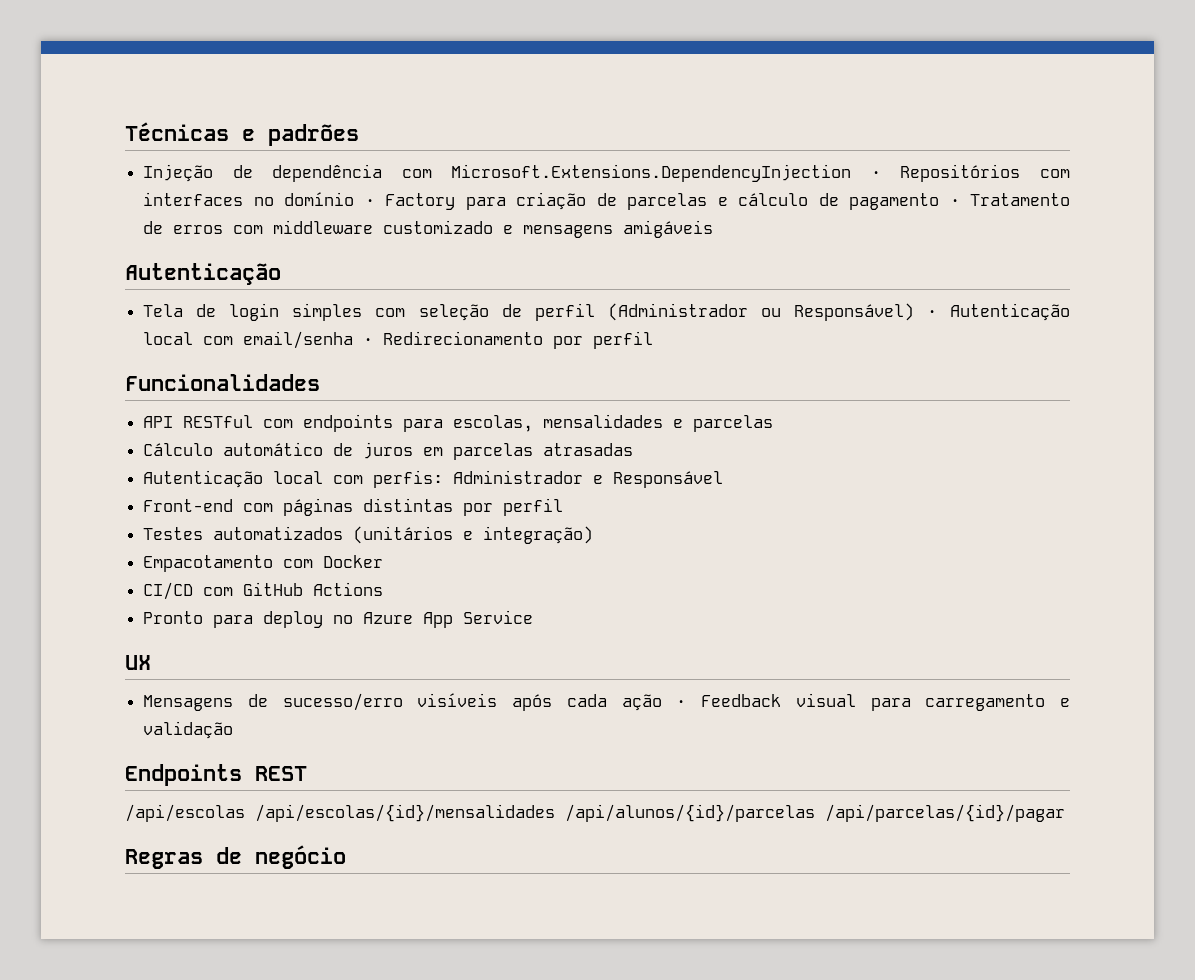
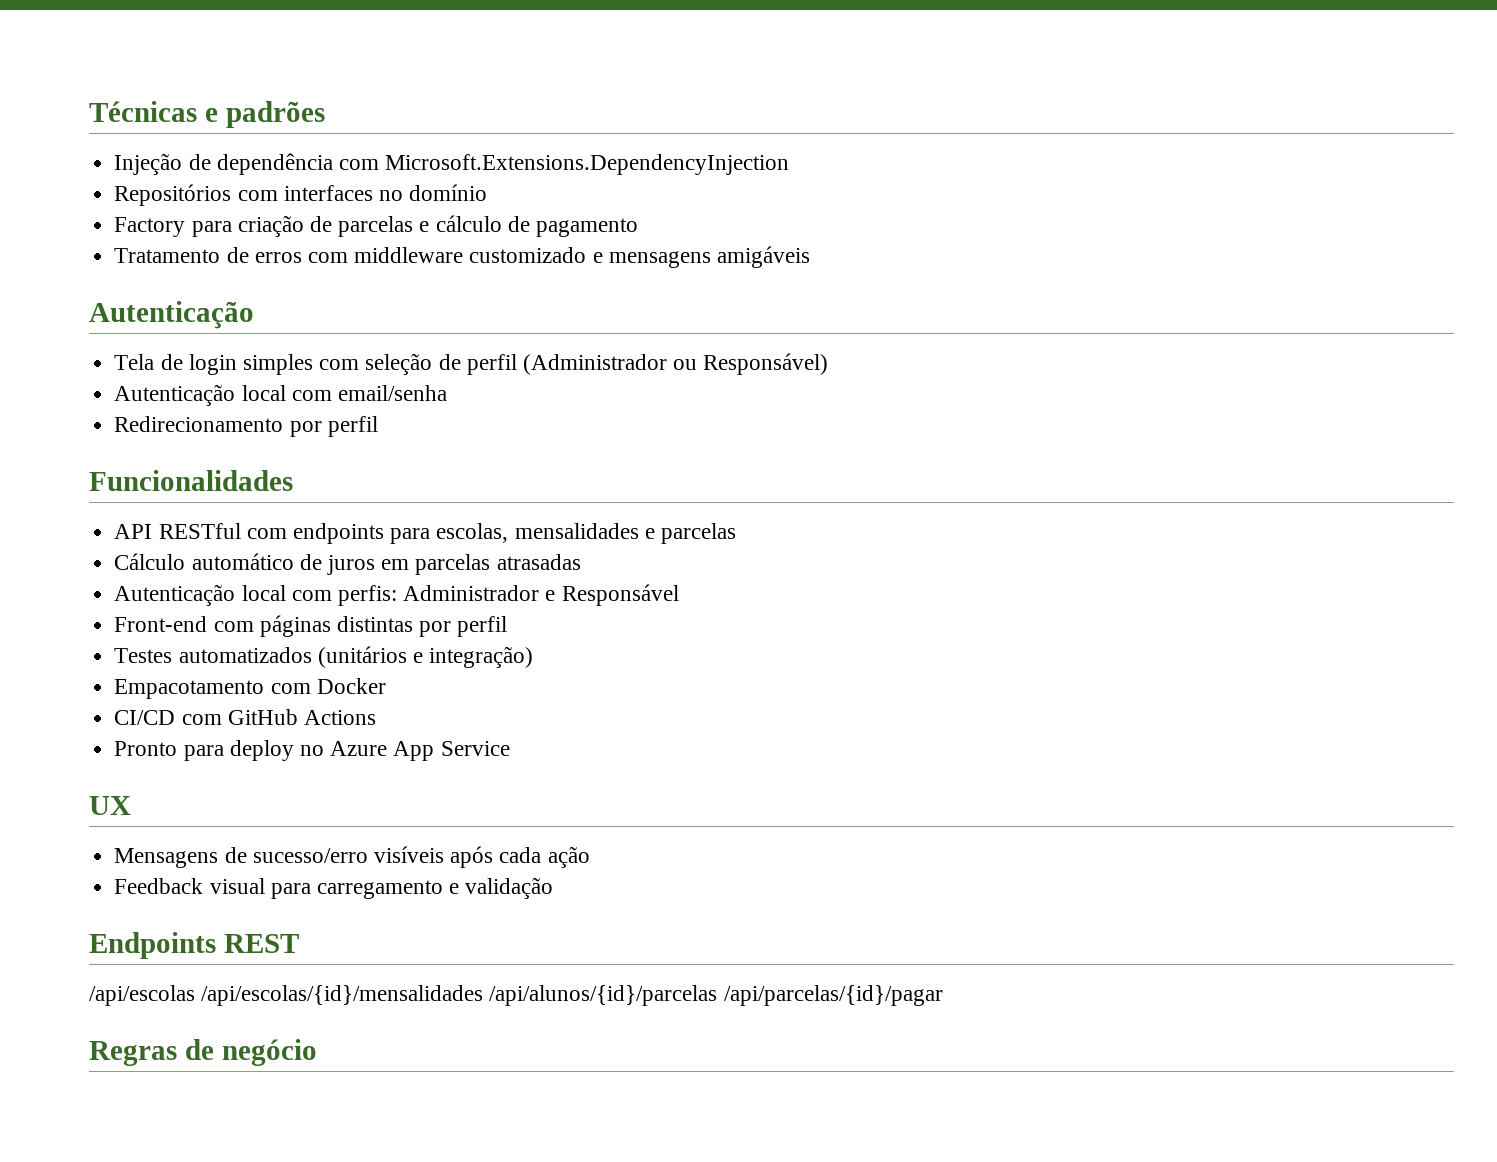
- Injeção de dependência com Microsoft.Extensions.DependencyInjection • Repositórios com interfaces no domínio • Factory para criação de parcelas e cálculo de pagamento • Tratamento de erros com middleware customizado e mensagens amigáveis
+ Injeção de dependência com Microsoft.Extensions.DependencyInjection
+ Repositórios com interfaces no domínio
+ Factory para criação de parcelas e cálculo de pagamento
+ Tratamento de erros com middleware customizado e mensagens amigáveis
- Tela de login simples com seleção de perfil (Administrador ou Responsável) • Autenticação local com email/senha • Redirecionamento por perfil
+ Tela de login simples com seleção de perfil (Administrador ou Responsável)
+ Autenticação local com email/senha
+ Redirecionamento por perfil
- Mensagens de sucesso/erro visíveis após cada ação • Feedback visual para carregamento e validação
+ Mensagens de sucesso/erro visíveis após cada ação
+ Feedback visual para carregamento e validação

